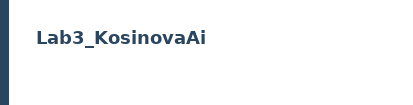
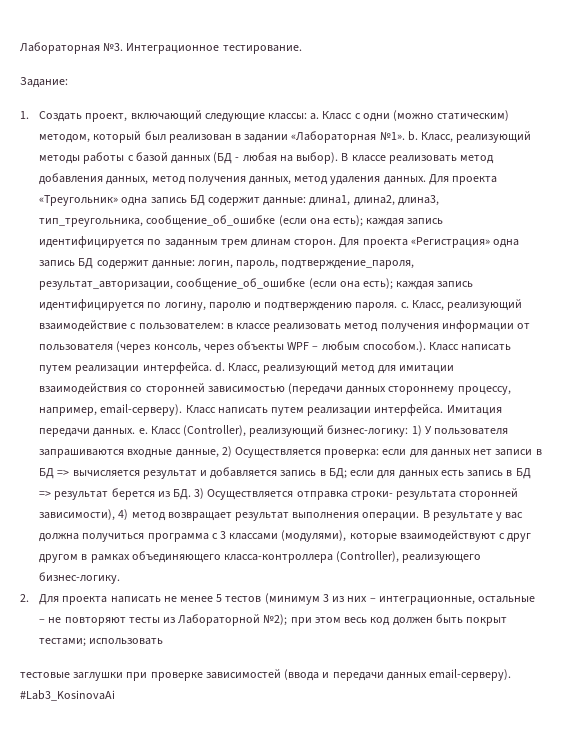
- Lab3_KosinovaAi
+ Лабораторная №3. Интеграционное тестирование.
+ Задание:
+ 1. Создать проект, включающий следующие классы: a. Класс с одни (можно статическим) методом, который был реализован в задании «Лабораторная №1». b. Класс, реализующий методы работы с базой данных (БД - любая на выбор). В классе реализовать метод добавления данных, метод получения данных, метод удаления данных. Для проекта «Треугольник» одна запись БД содержит данные: длина1, длина2, длина3, тип_треугольника, сообщение_об_ошибке (если она есть); каждая запись идентифицируется по заданным трем длинам сторон. Для проекта «Регистрация» одна запись БД содержит данные: логин, пароль, подтверждение_пароля, результат_авторизации, сообщение_об_ошибке (если она есть); каждая запись идентифицируется по логину, паролю и подтверждению пароля. c. Класс, реализующий взаимодействие с пользователем: в классе реализовать метод получения информации от пользователя (через консоль, через объекты WPF – любым способом.). Класс написать путем реализации интерфейса. d. Класс, реализующий метод для имитации взаимодействия со сторонней зависимостью (передачи данных стороннему процессу, например, email-серверу). Класс написать путем реализации интерфейса. Имитация передачи данных. e. Класс (Controller), реализующий бизнес-логику: 1) У пользователя запрашиваются входные данные, 2) Осуществляется проверка: если для данных нет записи в БД => вычисляется результат и добавляется запись в БД; если для данных есть запись в БД => результат берется из БД. 3) Осуществляется отправка строки- результата сторонней зависимости), 4) метод возвращает результат выполнения операции. В результате у вас должна получиться программа с 3 классами (модулями), которые взаимодействуют с друг другом в рамках объединяющего класса-контроллера (Controller), реализующего бизнес-логику.
+ 2. Для проекта написать не менее 5 тестов (минимум 3 из них – интеграционные, остальные – не повторяют тесты из Лабораторной №2); при этом весь код должен быть покрыт тестами; использовать
+ тестовые заглушки при проверке зависимостей (ввода и передачи данных email-серверу). #Lab3_KosinovaAi

